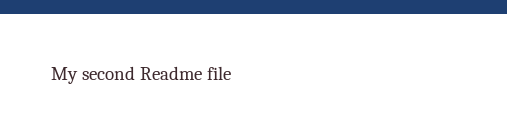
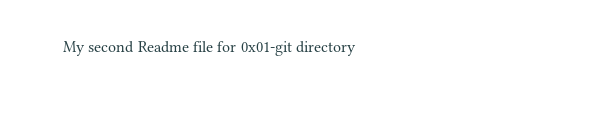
- My second Readme file
+ My second Readme file for 0x01-git directory

